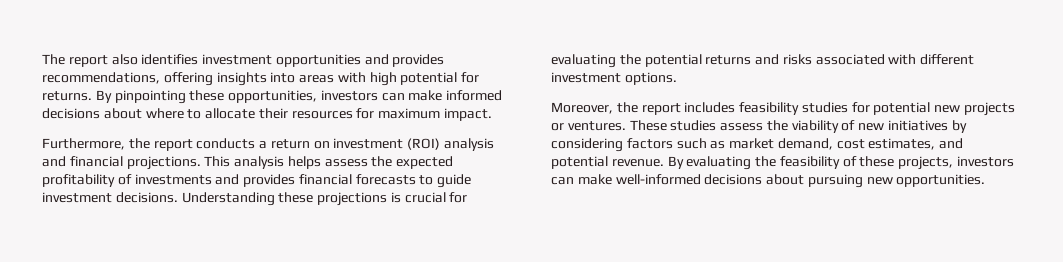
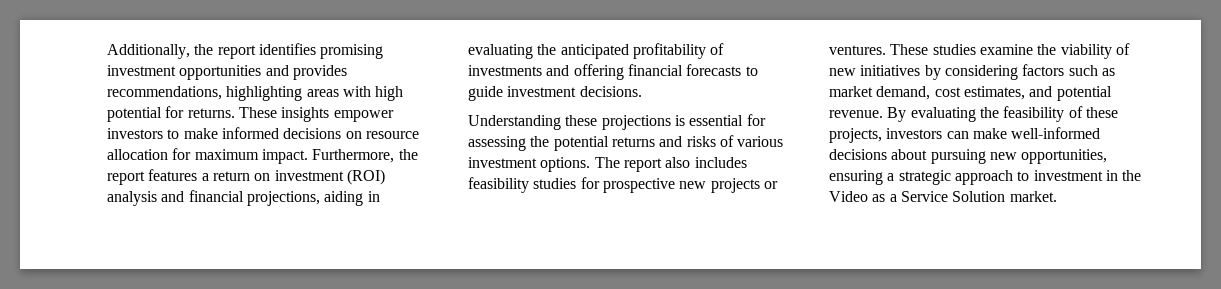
- The report also identifies investment opportunities and provides recommendations, offering insights into areas with high potential for returns.
+ Additionally, the report identifies promising investment opportunities and provides recommendations, highlighting areas with high potential for returns.
- By pinpointing these opportunities, investors can make informed decisions about where to allocate their resources for maximum impact.
- Furthermore, the report conducts a return on investment (ROI) analysis and financial projections. This analysis helps assess the expected profitability of investments and provides financial forecasts to guide investment decisions. Understanding these projections is crucial for evaluating the potential returns and risks associated with different investment options.
- Moreover, the report includes feasibility studies for potential new projects or ventures.
+ These insights empower investors to make informed decisions on resource allocation for maximum impact. Furthermore, the report features a return on investment (ROI) analysis and financial projections, aiding in evaluating the anticipated profitability of investments and offering financial forecasts to guide investment decisions.
+ Understanding these projections is essential for assessing the potential returns and risks of various investment options. The report also includes feasibility studies for prospective new projects or ventures.
- These studies assess the viability of new initiatives by considering factors such as market demand, cost estimates, and potential revenue.
+ These studies examine the viability of new initiatives by considering factors such as market demand, cost estimates, and potential revenue.
- By evaluating the feasibility of these projects, investors can make well-informed decisions about pursuing new opportunities.
+ By evaluating the feasibility of these projects, investors can make well-informed decisions about pursuing new opportunities, ensuring a strategic approach to investment in the Video as a Service Solution market.

